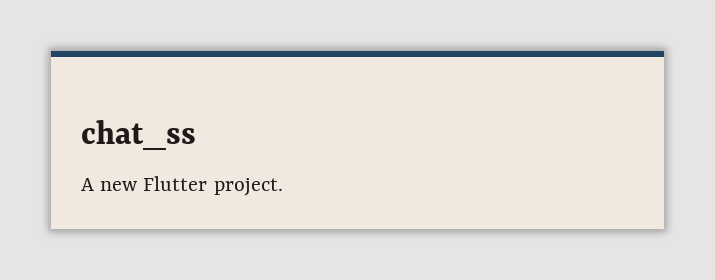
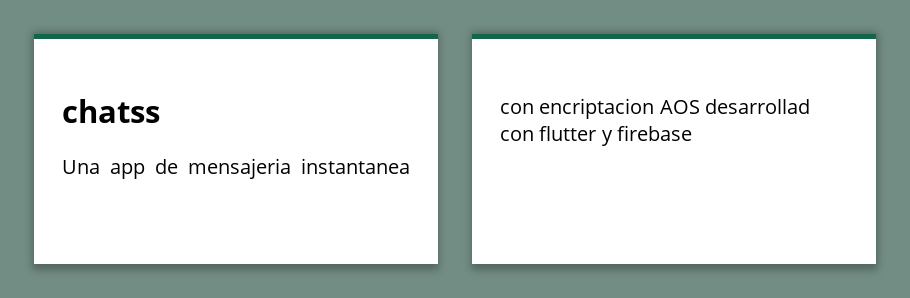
- chat_ss
- A new Flutter project.
+ chatss
+ Una app de mensajeria instantanea con encriptacion AOS desarrollad con flutter y firebase

